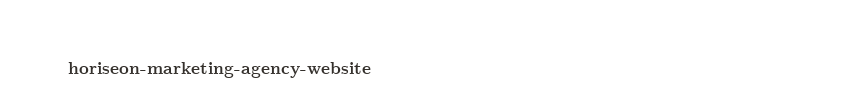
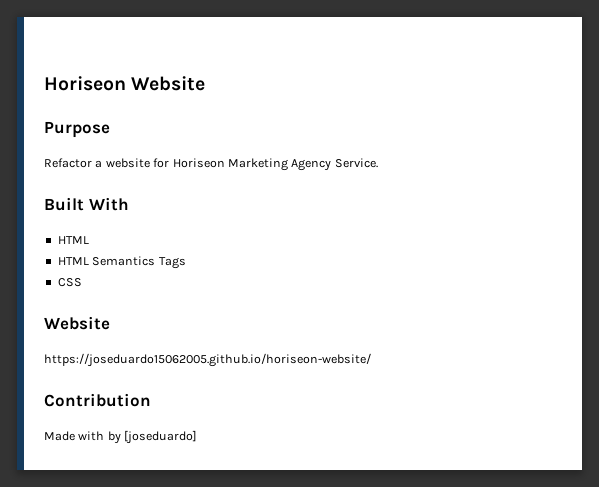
- horiseon-marketing-agency-website
+ Horiseon Website
+ Purpose
+ Refactor a website for Horiseon Marketing Agency Service.
+ Built With
+ HTML
+ HTML Semantics Tags
+ CSS
+ Website
+ https://joseduardo15062005.github.io/horiseon-website/
+ Contribution
+ Made with by [joseduardo]

